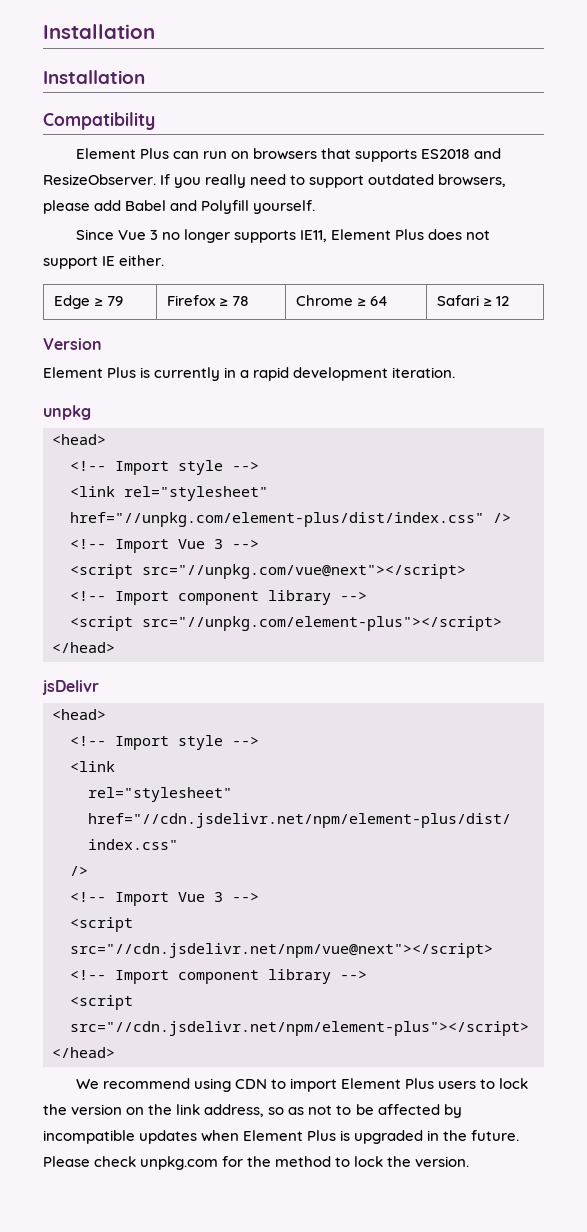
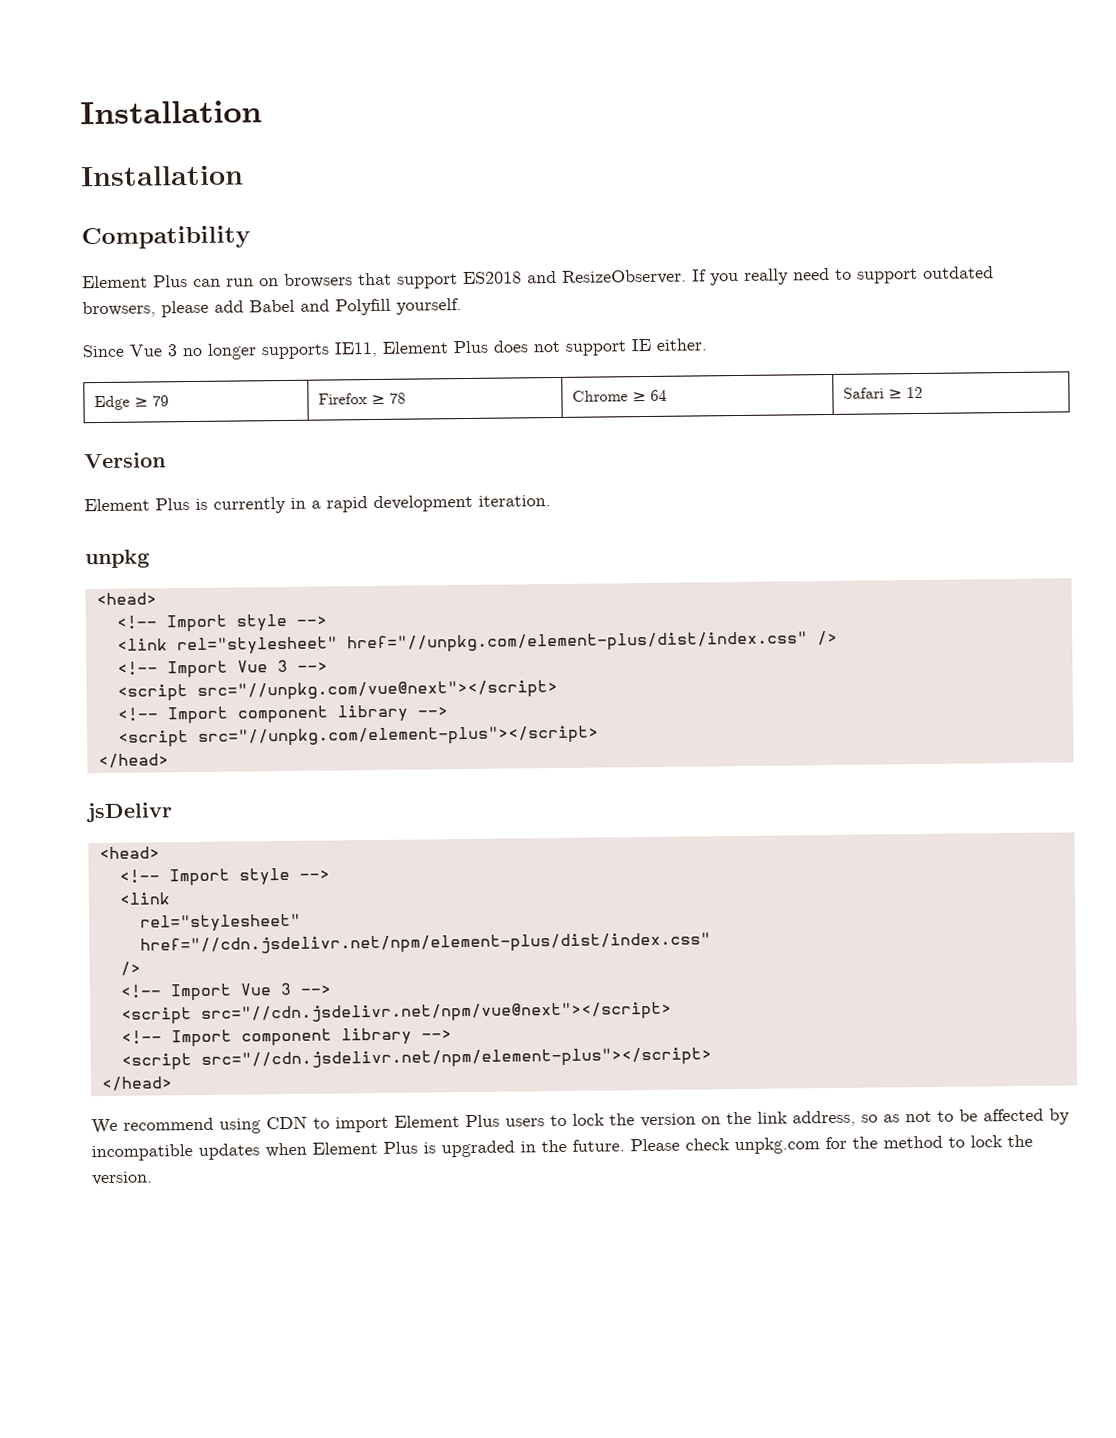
- Element Plus can run on browsers that supports ES2018 and ResizeObserver.
+ Element Plus can run on browsers that support ES2018 and ResizeObserver.

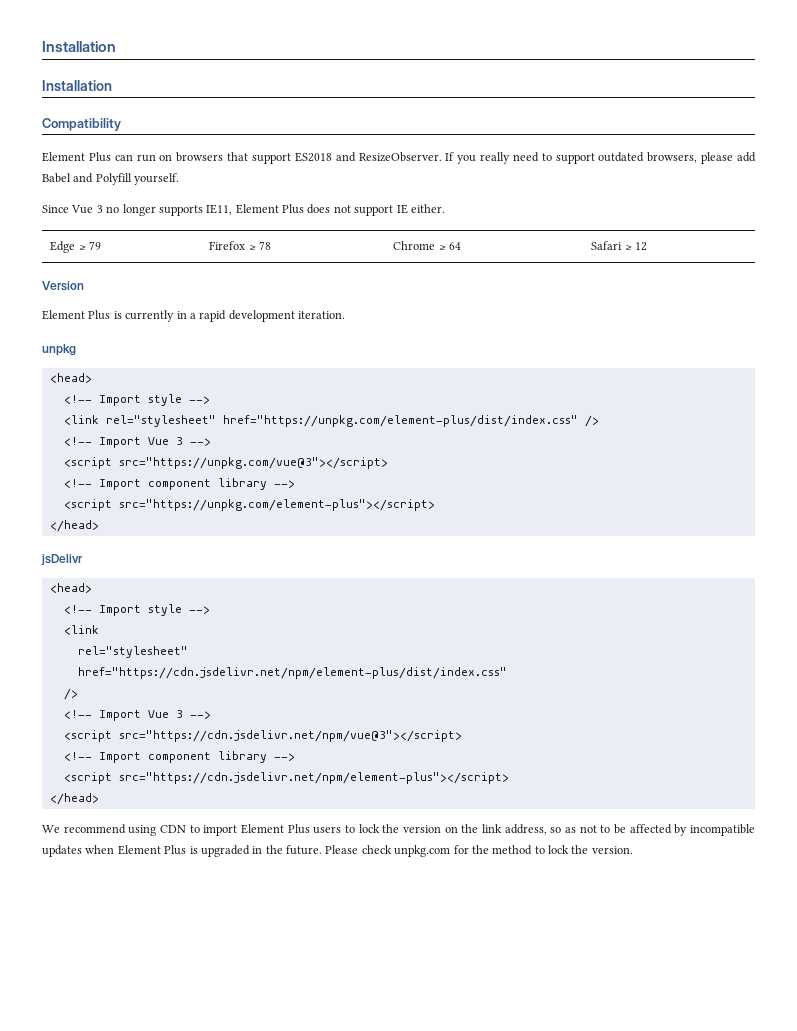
- <link rel="stylesheet" href="//unpkg.com/element-plus/dist/index.css" />
+ <link rel="stylesheet" href="https://unpkg.com/element-plus/dist/index.css" />
  <!-- Import Vue 3 -->
- <script src="//unpkg.com/vue@next"></script>
+ <script src="https://unpkg.com/vue@3"></script>
  <!-- Import component library -->
- <script src="//unpkg.com/element-plus"></script>
+ <script src="https://unpkg.com/element-plus"></script>
- href="//cdn.jsdelivr.net/npm/element-plus/dist/index.css"
+ href="https://cdn.jsdelivr.net/npm/element-plus/dist/index.css"
  />
  <!-- Import Vue 3 -->
- <script src="//cdn.jsdelivr.net/npm/vue@next"></script>
+ <script src="https://cdn.jsdelivr.net/npm/vue@3"></script>
  <!-- Import component library -->
- <script src="//cdn.jsdelivr.net/npm/element-plus"></script>
+ <script src="https://cdn.jsdelivr.net/npm/element-plus"></script>

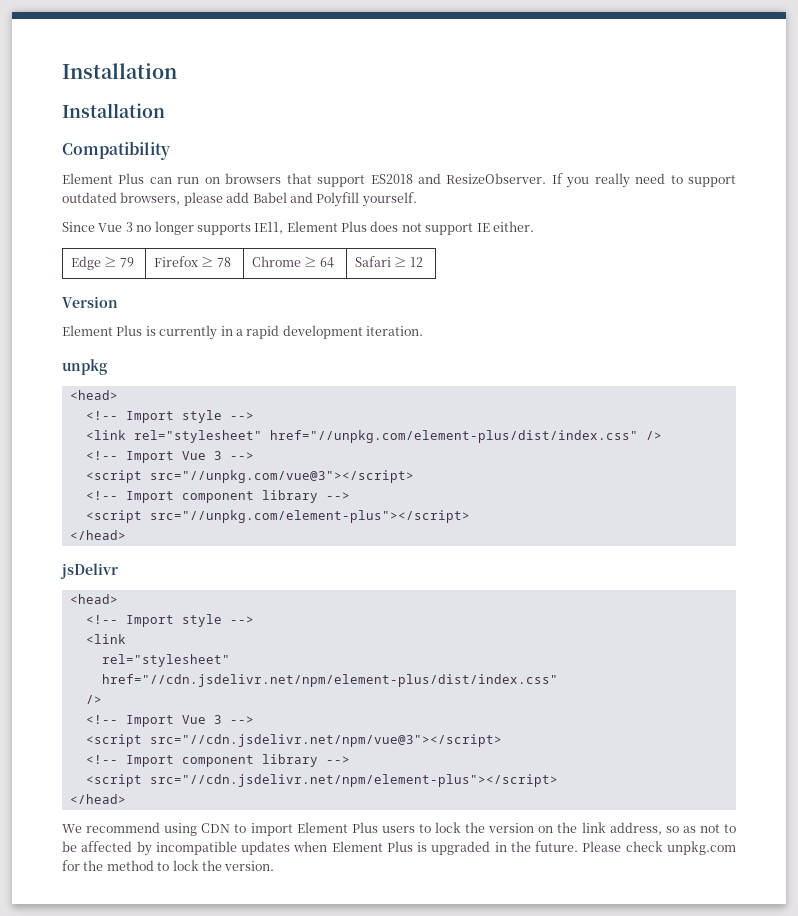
- <link rel="stylesheet" href="https://unpkg.com/element-plus/dist/index.css" />
+ <link rel="stylesheet" href="//unpkg.com/element-plus/dist/index.css" />
  <!-- Import Vue 3 -->
- <script src="https://unpkg.com/vue@3"></script>
+ <script src="//unpkg.com/vue@3"></script>
  <!-- Import component library -->
- <script src="https://unpkg.com/element-plus"></script>
+ <script src="//unpkg.com/element-plus"></script>
- href="https://cdn.jsdelivr.net/npm/element-plus/dist/index.css"
+ href="//cdn.jsdelivr.net/npm/element-plus/dist/index.css"
  />
  <!-- Import Vue 3 -->
- <script src="https://cdn.jsdelivr.net/npm/vue@3"></script>
+ <script src="//cdn.jsdelivr.net/npm/vue@3"></script>
  <!-- Import component library -->
- <script src="https://cdn.jsdelivr.net/npm/element-plus"></script>
+ <script src="//cdn.jsdelivr.net/npm/element-plus"></script>

